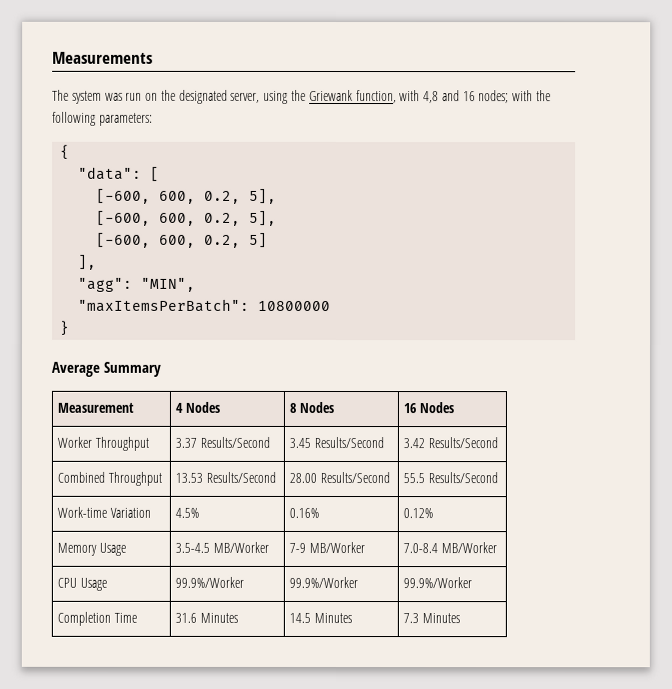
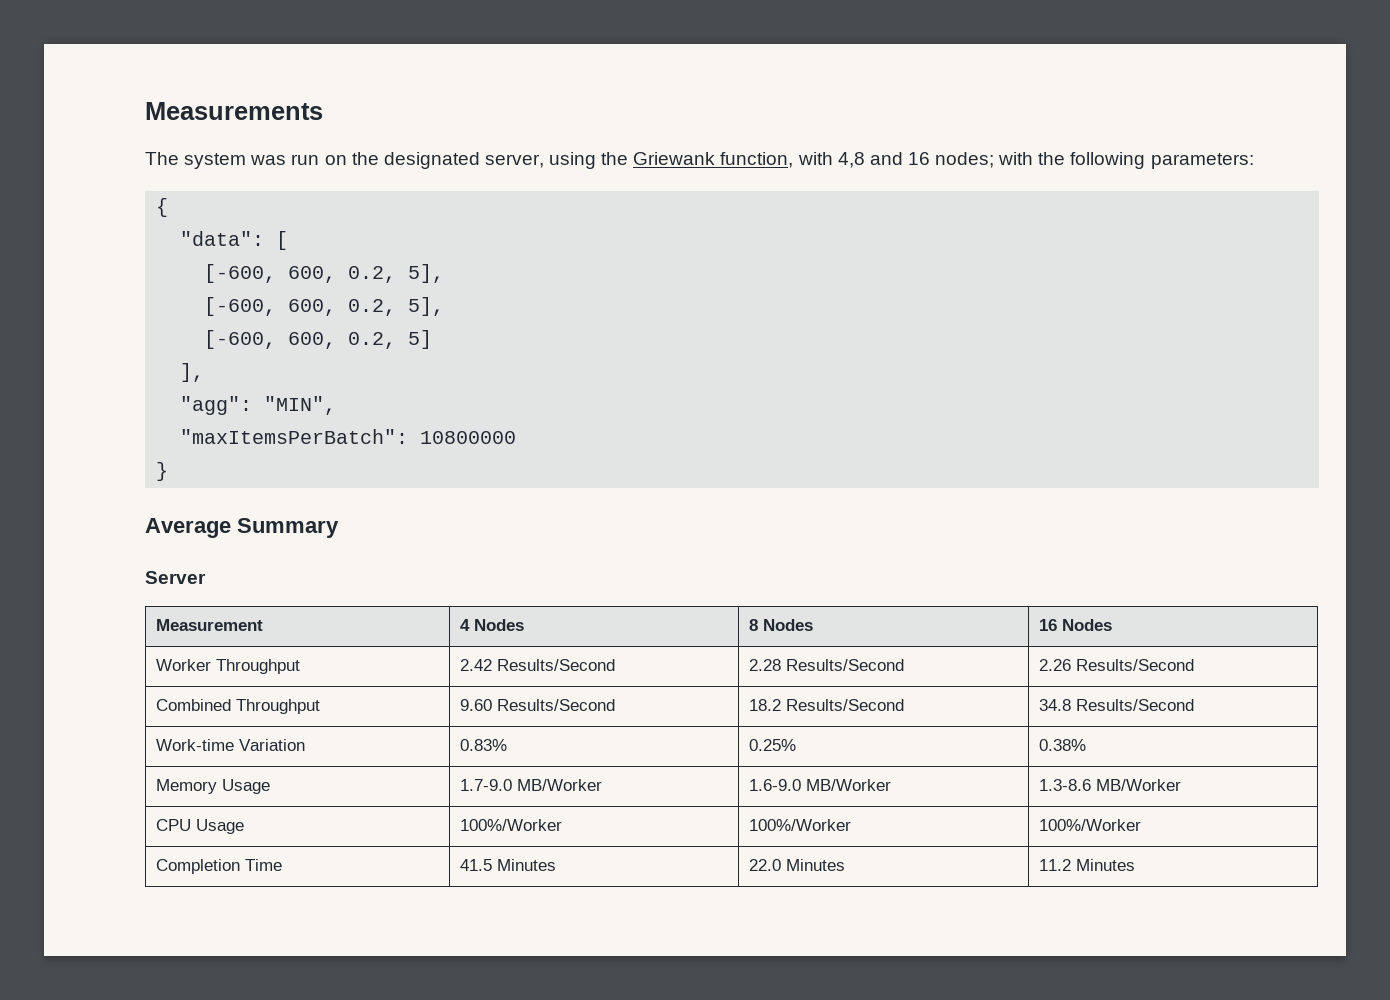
+ Server
- Worker Throughput | 3.37 Results/Second | 3.45 Results/Second | 3.42 Results/Second
+ Worker Throughput | 2.42 Results/Second | 2.28 Results/Second | 2.26 Results/Second
- Combined Throughput | 13.53 Results/Second | 28.00 Results/Second | 55.5 Results/Second
+ Combined Throughput | 9.60 Results/Second | 18.2 Results/Second | 34.8 Results/Second
- Work-time Variation | 4.5% | 0.16% | 0.12%
+ Work-time Variation | 0.83% | 0.25% | 0.38%
- Memory Usage | 3.5-4.5 MB/Worker | 7-9 MB/Worker | 7.0-8.4 MB/Worker
+ Memory Usage | 1.7-9.0 MB/Worker | 1.6-9.0 MB/Worker | 1.3-8.6 MB/Worker
- CPU Usage | 99.9%/Worker | 99.9%/Worker | 99.9%/Worker
+ CPU Usage | 100%/Worker | 100%/Worker | 100%/Worker
- Completion Time | 31.6 Minutes | 14.5 Minutes | 7.3 Minutes
+ Completion Time | 41.5 Minutes | 22.0 Minutes | 11.2 Minutes

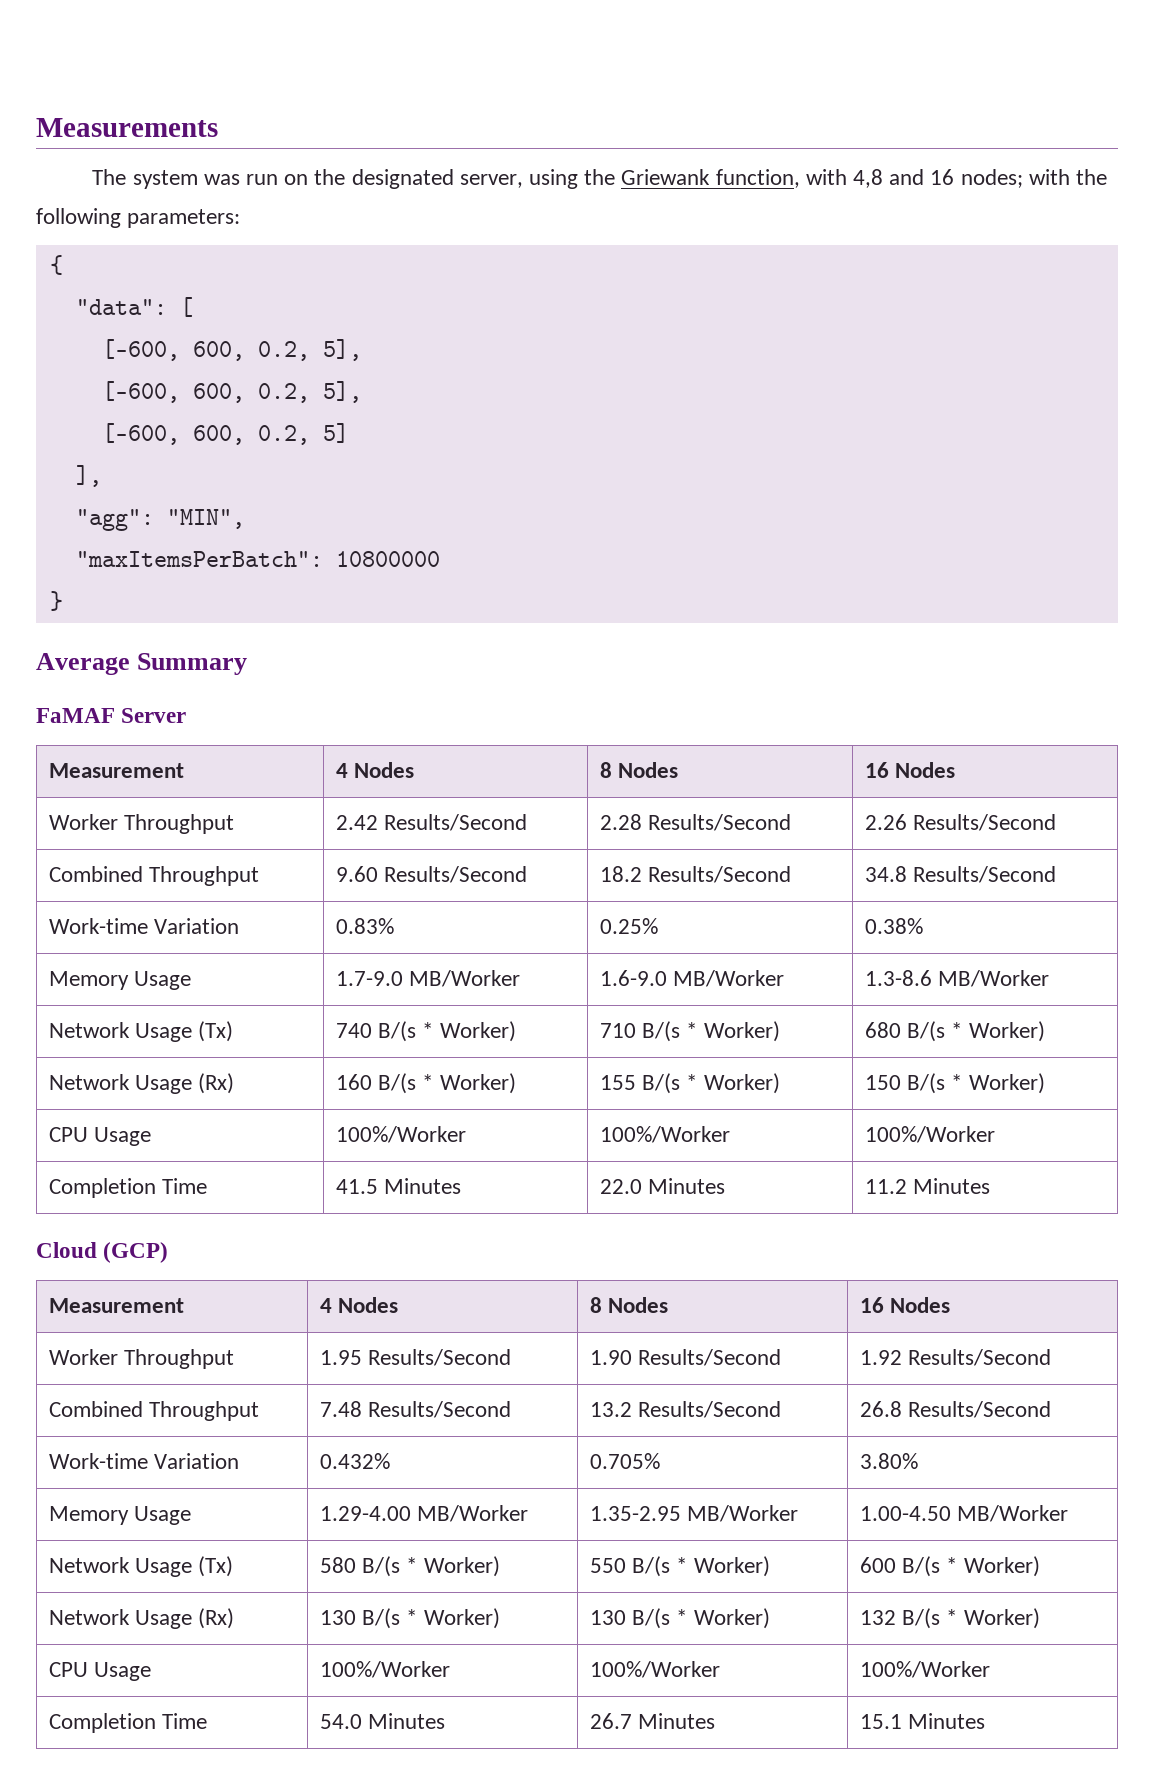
- Server
+ FaMAF Server
+ Network Usage (Tx) | 740 B/(s * Worker) | 710 B/(s * Worker) | 680 B/(s * Worker)
+ Network Usage (Rx) | 160 B/(s * Worker) | 155 B/(s * Worker) | 150 B/(s * Worker)
+ Cloud (GCP)
+ Measurement | 4 Nodes | 8 Nodes | 16 Nodes
+ Worker Throughput | 1.95 Results/Second | 1.90 Results/Second | 1.92 Results/Second
+ Combined Throughput | 7.48 Results/Second | 13.2 Results/Second | 26.8 Results/Second
+ Work-time Variation | 0.432% | 0.705% | 3.80%
+ Memory Usage | 1.29-4.00 MB/Worker | 1.35-2.95 MB/Worker | 1.00-4.50 MB/Worker
+ Network Usage (Tx) | 580 B/(s * Worker) | 550 B/(s * Worker) | 600 B/(s * Worker)
+ Network Usage (Rx) | 130 B/(s * Worker) | 130 B/(s * Worker) | 132 B/(s * Worker)
+ CPU Usage | 100%/Worker | 100%/Worker | 100%/Worker
+ Completion Time | 54.0 Minutes | 26.7 Minutes | 15.1 Minutes

